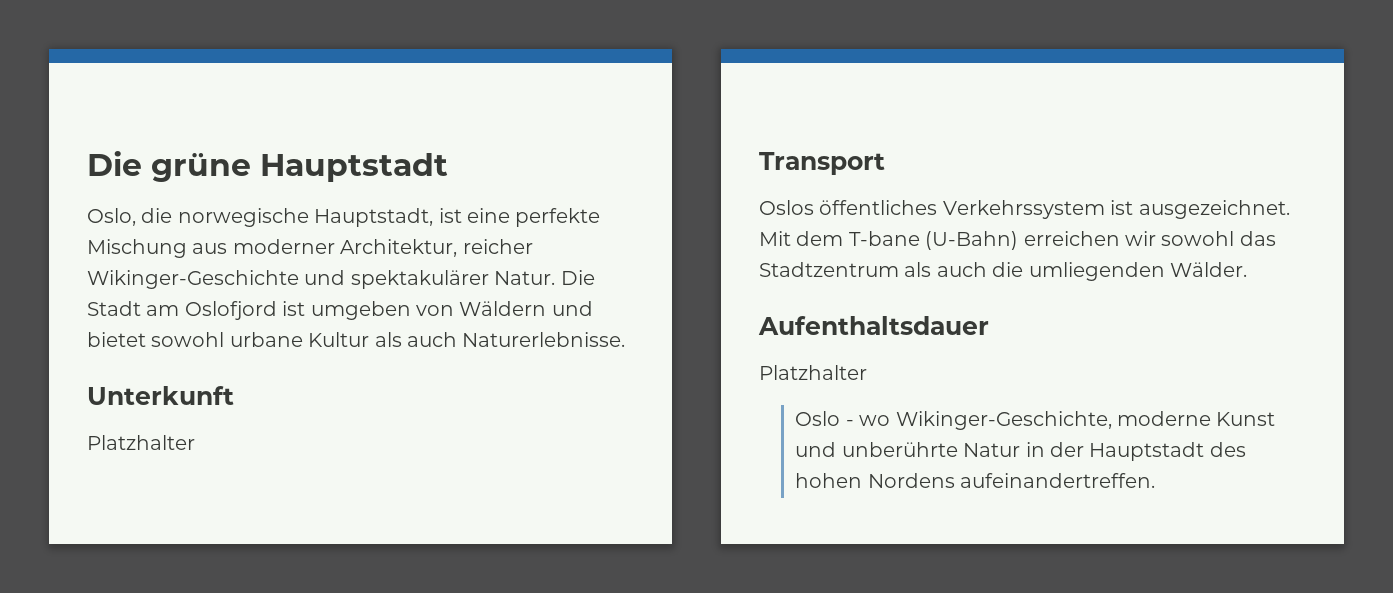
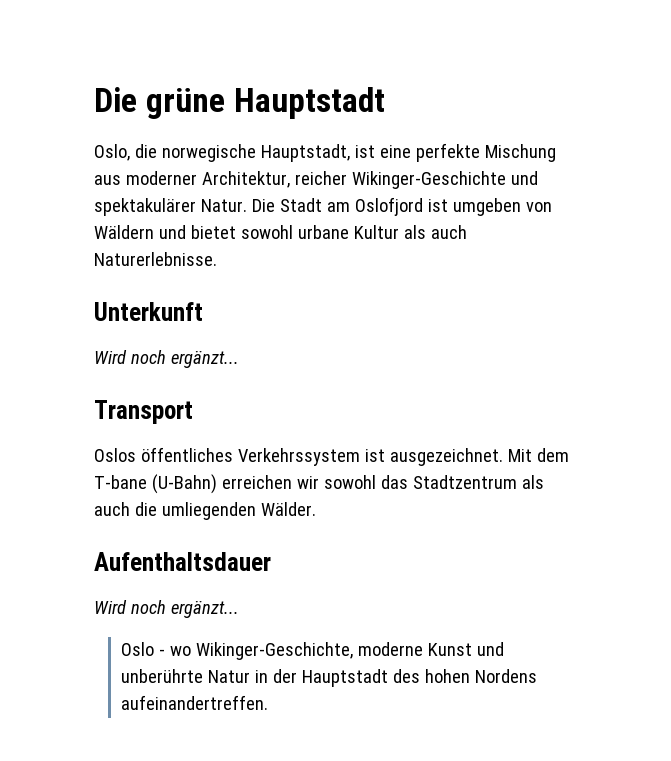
  Unterkunft
- Platzhalter
+ Wird noch ergänzt...
  Aufenthaltsdauer
- Platzhalter
+ Wird noch ergänzt...

